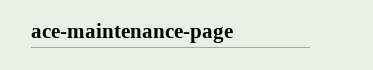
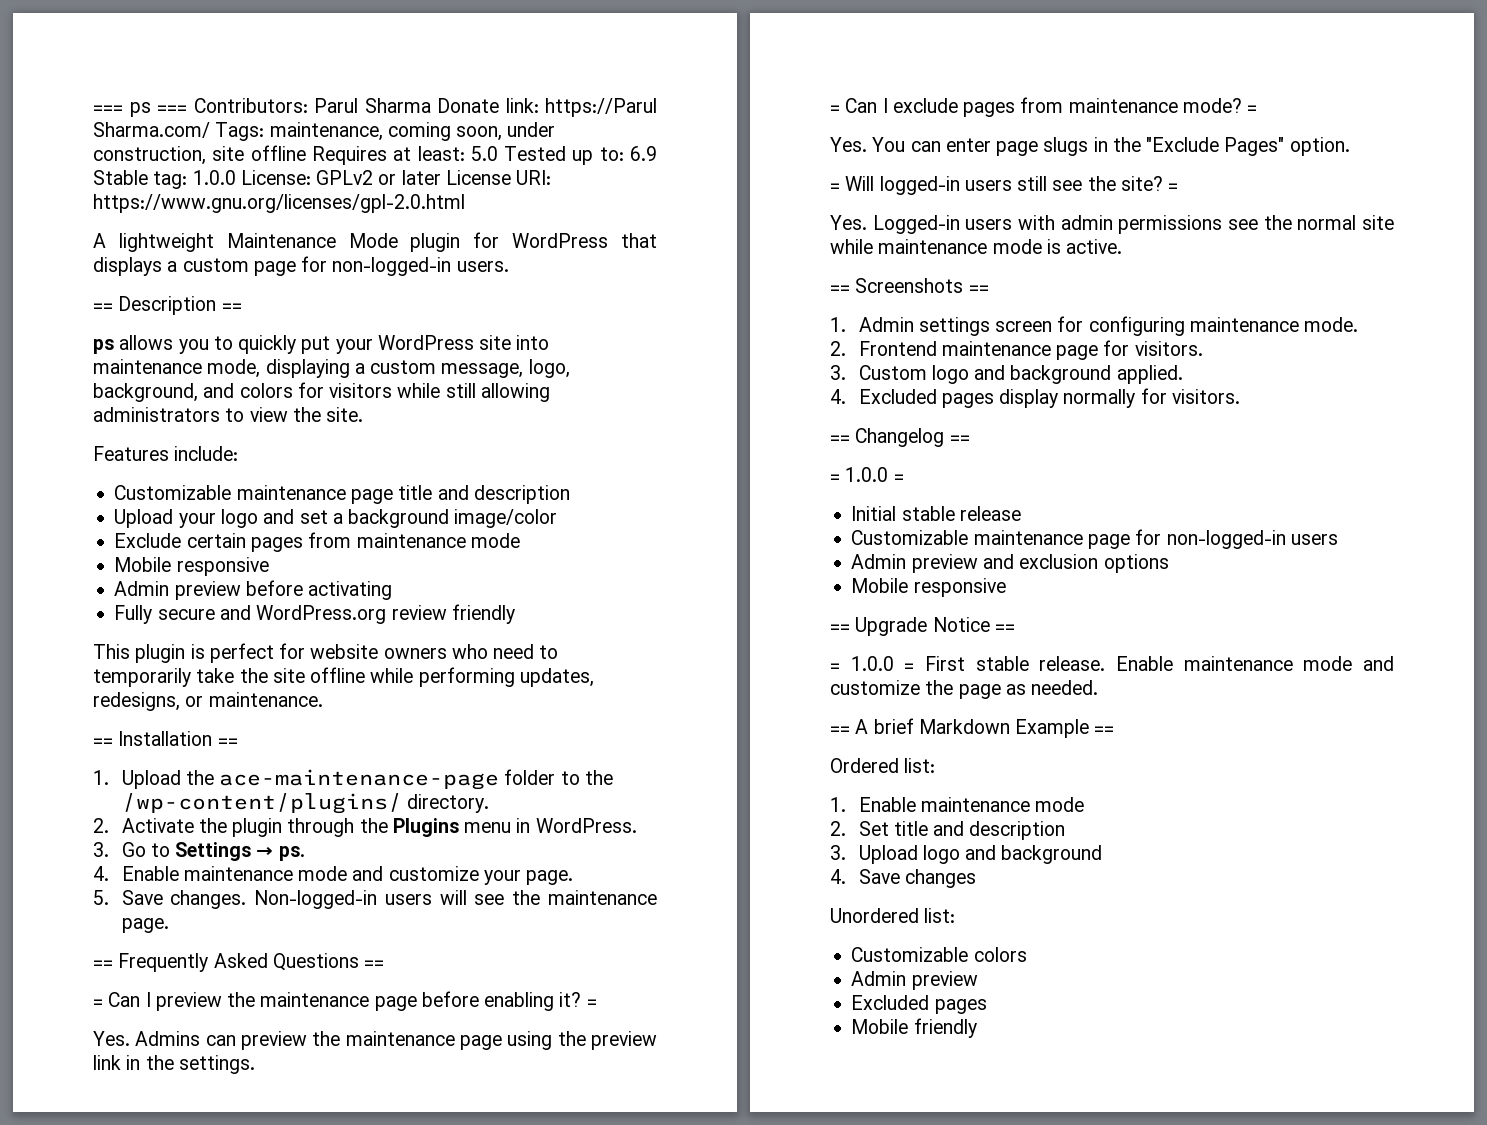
- ace-maintenance-page
+ === ps === Contributors: Parul Sharma Donate link: https://Parul Sharma.com/ Tags: maintenance, coming soon, under construction, site offline Requires at least: 5.0 Tested up to: 6.9 Stable tag: 1.0.0 License: GPLv2 or later License URI: https://www.gnu.org/licenses/gpl-2.0.html
+ A lightweight Maintenance Mode plugin for WordPress that displays a custom page for non-logged-in users.
+ == Description ==
+ ps allows you to quickly put your WordPress site into maintenance mode, displaying a custom message, logo, background, and colors for visitors while still allowing administrators to view the site.
+ Features include:
+ Customizable maintenance page title and description
+ Upload your logo and set a background image/color
+ Exclude certain pages from maintenance mode
+ Mobile responsive
+ Admin preview before activating
+ Fully secure and WordPress.org review friendly
+ This plugin is perfect for website owners who need to temporarily take the site offline while performing updates, redesigns, or maintenance.
+ == Installation ==
+ 1. Upload the ace-maintenance-page folder to the /wp-content/plugins/ directory.
+ 2. Activate the plugin through the Plugins menu in WordPress.
+ 3. Go to Settings → ps.
+ 4. Enable maintenance mode and customize your page.
+ 5. Save changes. Non-logged-in users will see the maintenance page.
+ == Frequently Asked Questions ==
+ = Can I preview the maintenance page before enabling it? =
+ Yes. Admins can preview the maintenance page using the preview link in the settings.
+ = Can I exclude pages from maintenance mode? =
+ Yes. You can enter page slugs in the "Exclude Pages" option.
+ = Will logged-in users still see the site? =
+ Yes. Logged-in users with admin permissions see the normal site while maintenance mode is active.
+ == Screenshots ==
+ 1. Admin settings screen for configuring maintenance mode.
+ 2. Frontend maintenance page for visitors.
+ 3. Custom logo and background applied.
+ 4. Excluded pages display normally for visitors.
+ == Changelog ==
+ = 1.0.0 =
+ Initial stable release
+ Customizable maintenance page for non-logged-in users
+ Admin preview and exclusion options
+ Mobile responsive
+ == Upgrade Notice ==
+ = 1.0.0 = First stable release. Enable maintenance mode and customize the page as needed.
+ == A brief Markdown Example ==
+ Ordered list:
+ 1. Enable maintenance mode
+ 2. Set title and description
+ 3. Upload logo and background
+ 4. Save changes
+ Unordered list:
+ Customizable colors
+ Admin preview
+ Excluded pages
+ Mobile friendly

